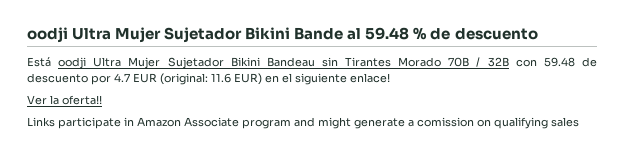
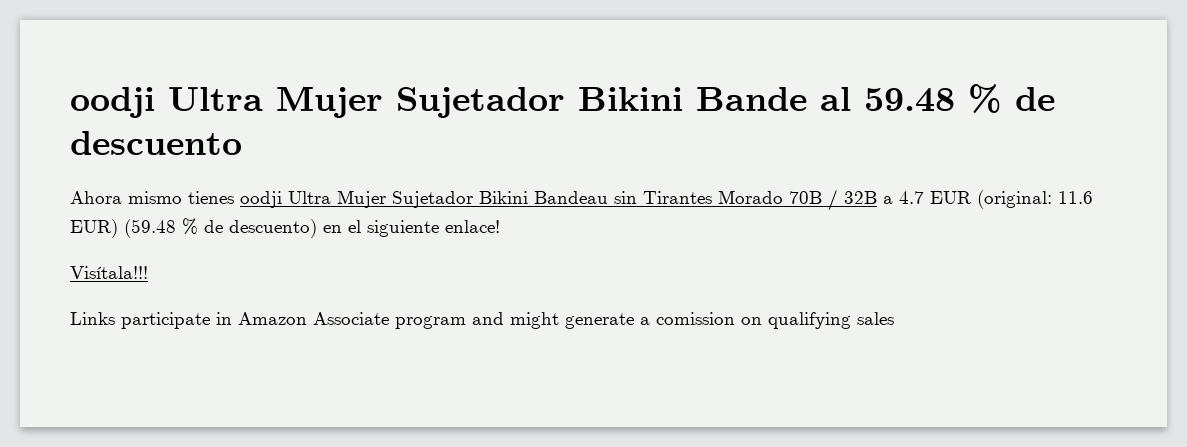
- Está oodji Ultra Mujer Sujetador Bikini Bandeau sin Tirantes Morado 70B / 32B con 59.48 de descuento por 4.7 EUR (original: 11.6 EUR) en el siguiente enlace!
+ Ahora mismo tienes oodji Ultra Mujer Sujetador Bikini Bandeau sin Tirantes Morado 70B / 32B a 4.7 EUR (original: 11.6 EUR) (59.48 % de descuento) en el siguiente enlace!
- Ver la oferta!!
+ Visítala!!!

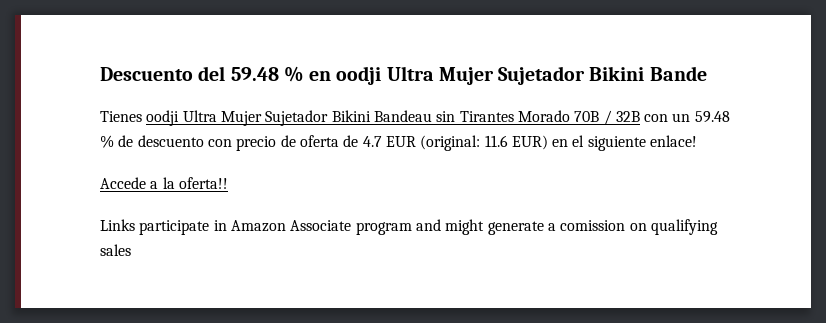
- oodji Ultra Mujer Sujetador Bikini Bande al 59.48 % de descuento
- Ahora mismo tienes oodji Ultra Mujer Sujetador Bikini Bandeau sin Tirantes Morado 70B / 32B a 4.7 EUR (original: 11.6 EUR) (59.48 % de descuento) en el siguiente enlace!
+ Descuento del 59.48 % en oodji Ultra Mujer Sujetador Bikini Bande
+ Tienes oodji Ultra Mujer Sujetador Bikini Bandeau sin Tirantes Morado 70B / 32B con un 59.48 % de descuento con precio de oferta de 4.7 EUR (original: 11.6 EUR) en el siguiente enlace!
- Visítala!!!
+ Accede a la oferta!!

